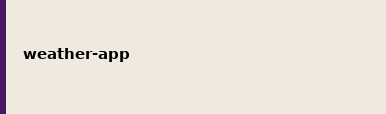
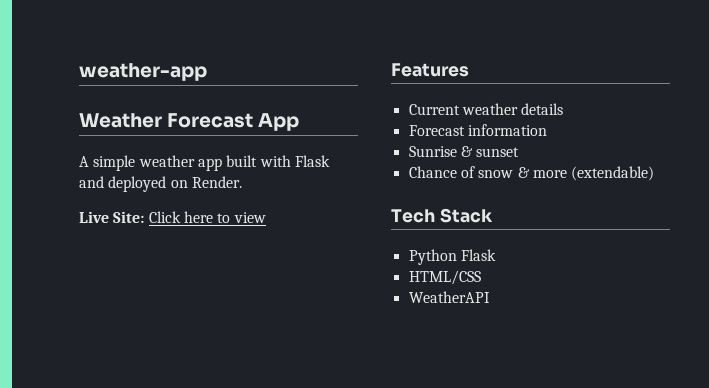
+ Weather Forecast App
+ A simple weather app built with Flask and deployed on Render.
+ Live Site: Click here to view
+ Features
+ Current weather details
+ Forecast information
+ Sunrise & sunset
+ Chance of snow & more (extendable)
+ Tech Stack
+ Python Flask
+ HTML/CSS
+ WeatherAPI

